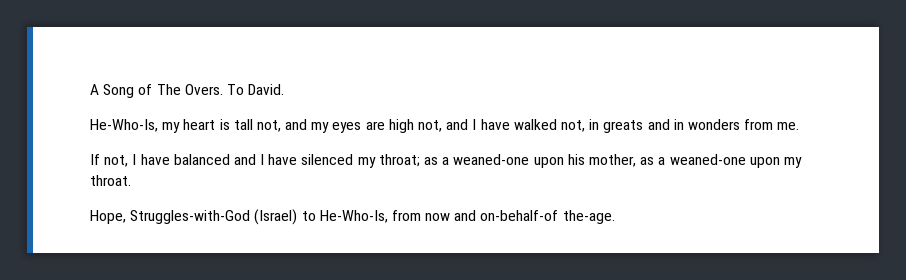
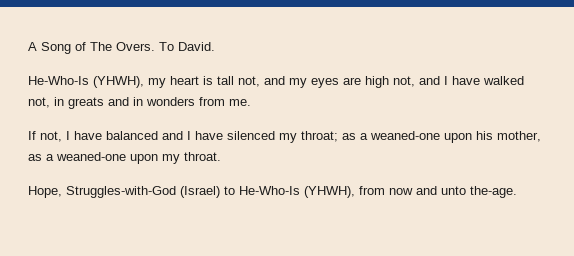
- He-Who-Is, my heart is tall not, and my eyes are high not, and I have walked not, in greats and in wonders from me.
+ He-Who-Is (YHWH), my heart is tall not, and my eyes are high not, and I have walked not, in greats and in wonders from me.
- Hope, Struggles-with-God (Israel) to He-Who-Is, from now and on-behalf-of the-age.
+ Hope, Struggles-with-God (Israel) to He-Who-Is (YHWH), from now and unto the-age.

